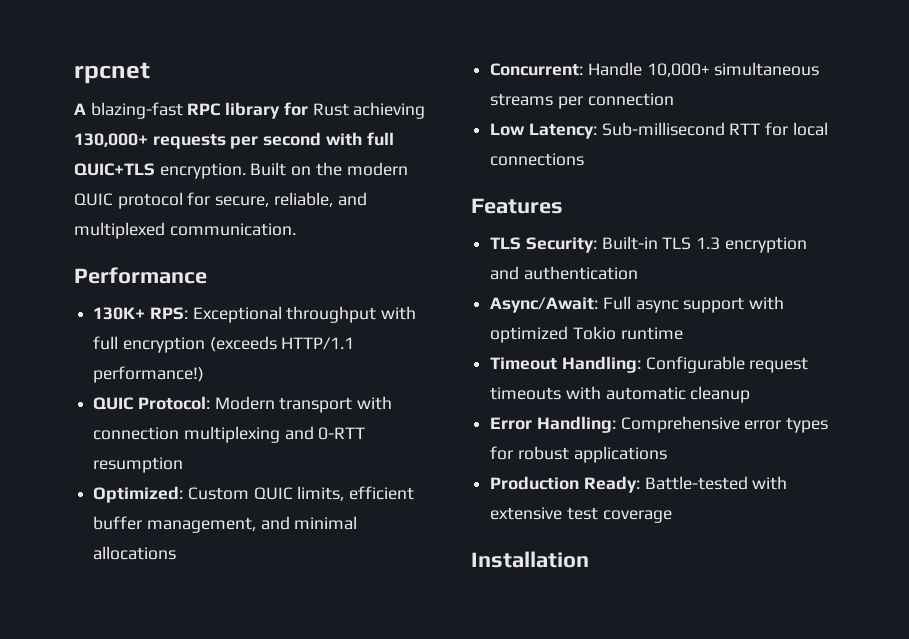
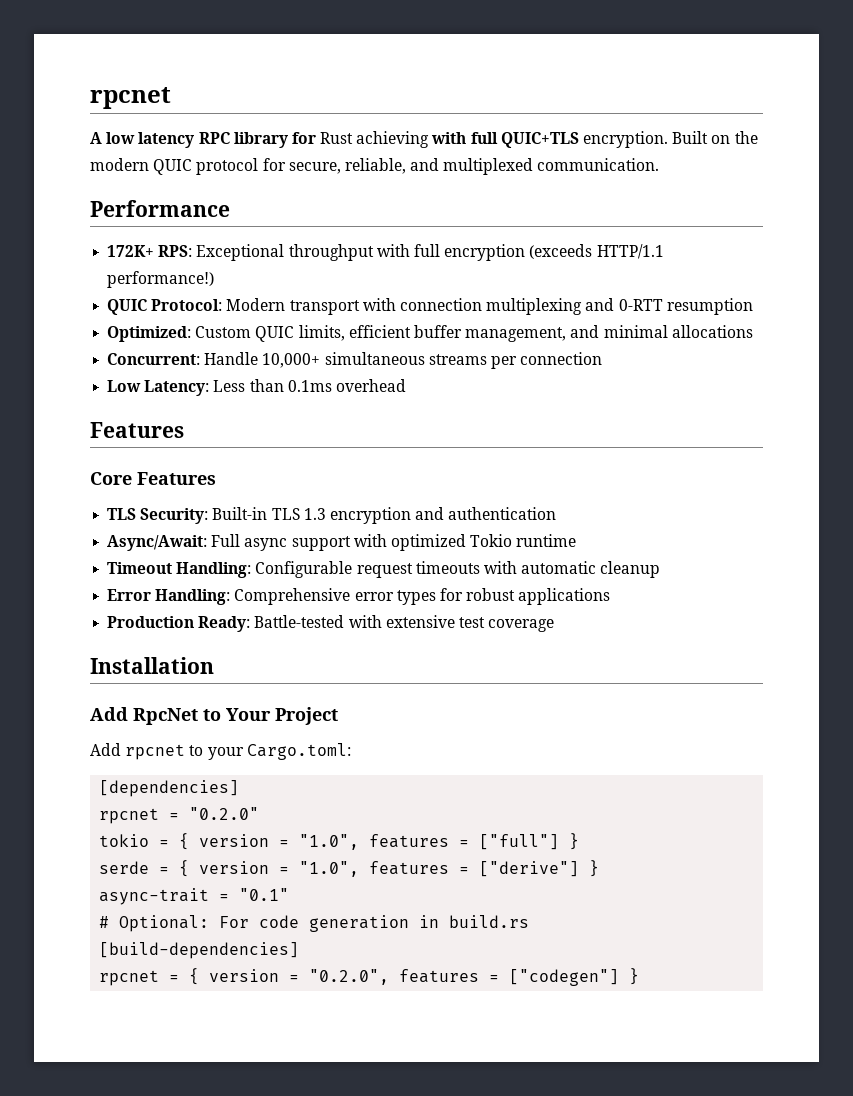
- A blazing-fast RPC library for Rust achieving 130,000+ requests per second with full QUIC+TLS encryption.
+ A low latency RPC library for Rust achieving with full QUIC+TLS encryption.
- 130K+ RPS: Exceptional throughput with full encryption (exceeds HTTP/1.1 performance!)
+ 172K+ RPS: Exceptional throughput with full encryption (exceeds HTTP/1.1 performance!)
- Low Latency: Sub-millisecond RTT for local connections
+ Low Latency: Less than 0.1ms overhead
  Features
+ Core Features
+ Add RpcNet to Your Project
+ Add rpcnet to your Cargo.toml:
+ [dependencies]
+ rpcnet = "0.2.0"
+ tokio = { version = "1.0", features = ["full"] }
+ serde = { version = "1.0", features = ["derive"] }
+ async-trait = "0.1"
+ # Optional: For code generation in build.rs
+ [build-dependencies]
+ rpcnet = { version = "0.2.0", features = ["codegen"] }

